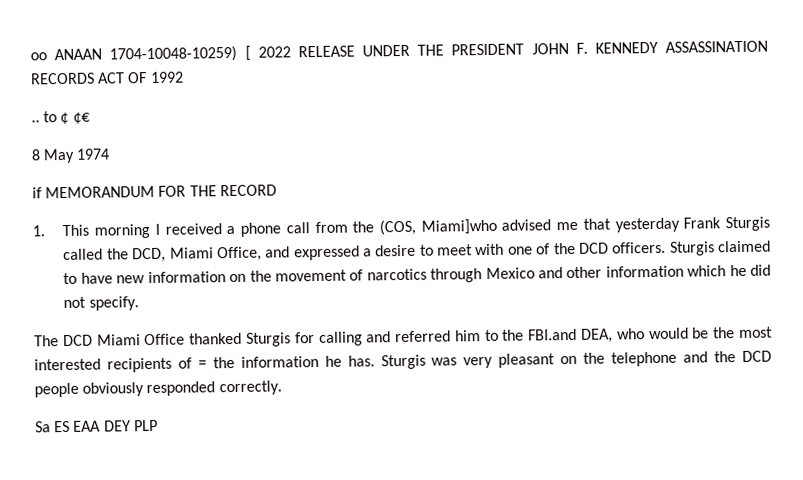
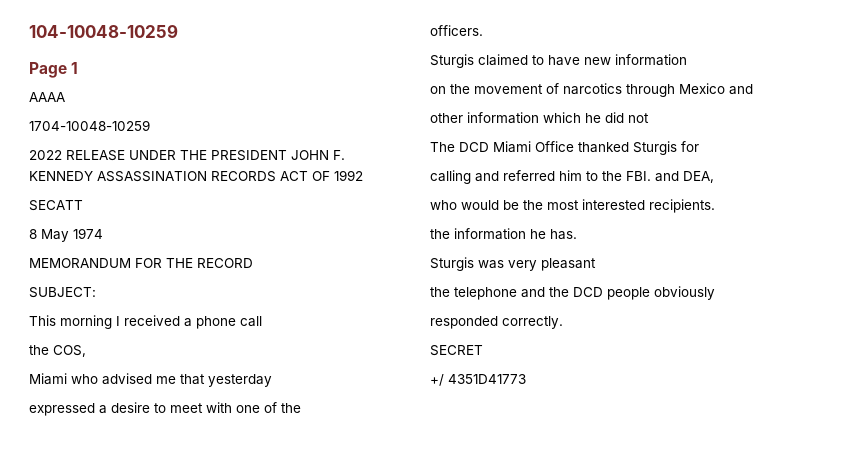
- oo ANAAN 1704-10048-10259) [ 2022 RELEASE UNDER THE PRESIDENT JOHN F. KENNEDY ASSASSINATION RECORDS ACT OF 1992
+ 104-10048-10259
+ Page 1
+ AAAA
+ 1704-10048-10259
+ 2022 RELEASE UNDER THE PRESIDENT JOHN F. KENNEDY ASSASSINATION RECORDS ACT OF 1992
- .. to ¢ ¢€
+ SECATT
- if MEMORANDUM FOR THE RECORD
+ MEMORANDUM FOR THE RECORD
- 1. This morning I received a phone call from the (COS, Miami]who advised me that yesterday Frank Sturgis called the DCD, Miami Office, and expressed a desire to meet with one of the DCD officers. Sturgis claimed to have new information on the movement of narcotics through Mexico and other information which he did not specify.
+ SUBJECT:
+ This morning I received a phone call
+ the COS,
+ Miami who advised me that yesterday
+ expressed a desire to meet with one of the
+ officers.
+ Sturgis claimed to have new information
+ on the movement of narcotics through Mexico and
+ other information which he did not
- The DCD Miami Office thanked Sturgis for calling and referred him to the FBI.and DEA, who would be the most interested recipients of = the information he has. Sturgis was very pleasant on the telephone and the DCD people obviously responded correctly.
+ The DCD Miami Office thanked Sturgis for
+ calling and referred him to the FBI. and DEA,
+ who would be the most interested recipients.
+ the information he has.
+ Sturgis was very pleasant
+ the telephone and the DCD people obviously
+ responded correctly.
- Sa ES EAA DEY PLP
+ SECRET
+ +/ 4351D41773

